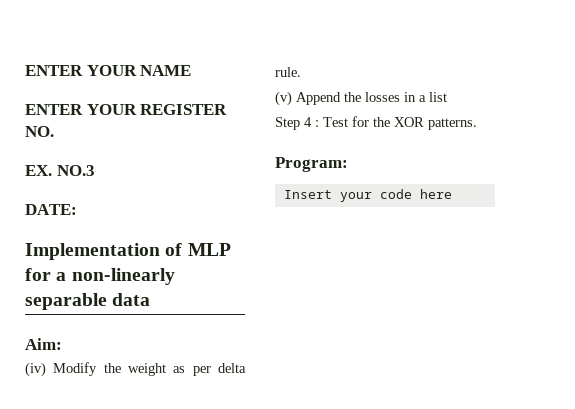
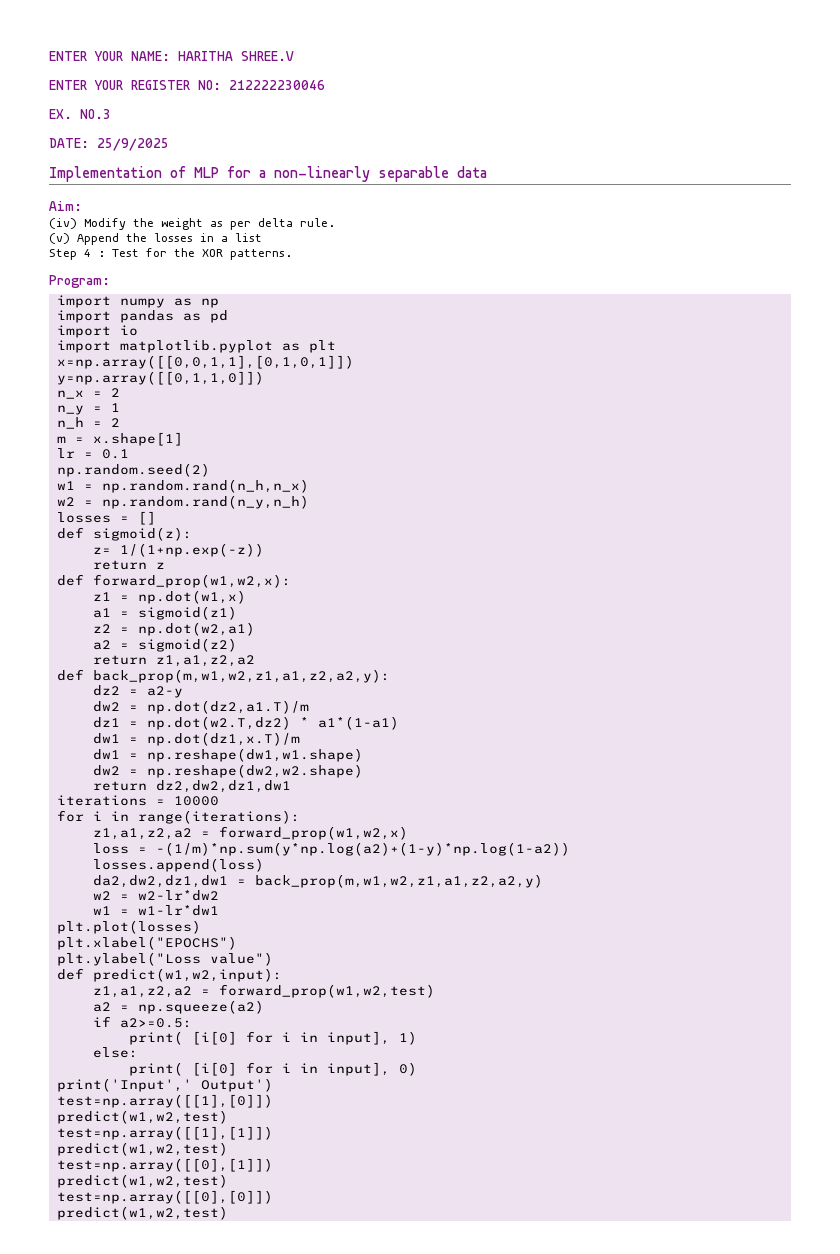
- ENTER YOUR NAME
+ ENTER YOUR NAME: HARITHA SHREE.V
- ENTER YOUR REGISTER NO.
+ ENTER YOUR REGISTER NO: 212222230046
- DATE:
+ DATE: 25/9/2025
- Insert your code here
+ import numpy as np
+ import pandas as pd
+ import io
+ import matplotlib.pyplot as plt
+ x=np.array([[0,0,1,1],[0,1,0,1]])
+ y=np.array([[0,1,1,0]])
+ n_x = 2
+ n_y = 1
+ n_h = 2
+ m = x.shape[1]
+ lr = 0.1
+ np.random.seed(2)
+ w1 = np.random.rand(n_h,n_x)
+ w2 = np.random.rand(n_y,n_h)
+ losses = []
+ def sigmoid(z):
+ z= 1/(1+np.exp(-z))
+ return z
+ def forward_prop(w1,w2,x):
+ z1 = np.dot(w1,x)
+ a1 = sigmoid(z1)
+ z2 = np.dot(w2,a1)
+ a2 = sigmoid(z2)
+ return z1,a1,z2,a2
+ def back_prop(m,w1,w2,z1,a1,z2,a2,y):
+ dz2 = a2-y
+ dw2 = np.dot(dz2,a1.T)/m
+ dz1 = np.dot(w2.T,dz2) * a1*(1-a1)
+ dw1 = np.dot(dz1,x.T)/m
+ dw1 = np.reshape(dw1,w1.shape)
+ dw2 = np.reshape(dw2,w2.shape)
+ return dz2,dw2,dz1,dw1
+ iterations = 10000
+ for i in range(iterations):
+ z1,a1,z2,a2 = forward_prop(w1,w2,x)
+ loss = -(1/m)*np.sum(y*np.log(a2)+(1-y)*np.log(1-a2))
+ losses.append(loss)
+ da2,dw2,dz1,dw1 = back_prop(m,w1,w2,z1,a1,z2,a2,y)
+ w2 = w2-lr*dw2
+ w1 = w1-lr*dw1
+ plt.plot(losses)
+ plt.xlabel("EPOCHS")
+ plt.ylabel("Loss value")
+ def predict(w1,w2,input):
+ z1,a1,z2,a2 = forward_prop(w1,w2,test)
+ a2 = np.squeeze(a2)
+ if a2>=0.5:
+ print( [i[0] for i in input], 1)
+ else:
+ print( [i[0] for i in input], 0)
+ print('Input',' Output')
+ test=np.array([[1],[0]])
+ predict(w1,w2,test)
+ test=np.array([[1],[1]])
+ predict(w1,w2,test)
+ test=np.array([[0],[1]])
+ predict(w1,w2,test)
+ test=np.array([[0],[0]])
+ predict(w1,w2,test)

